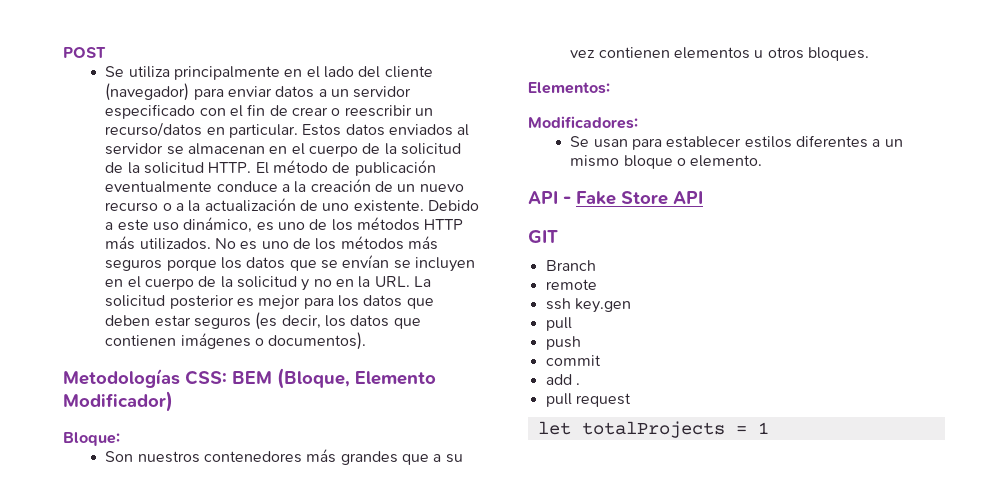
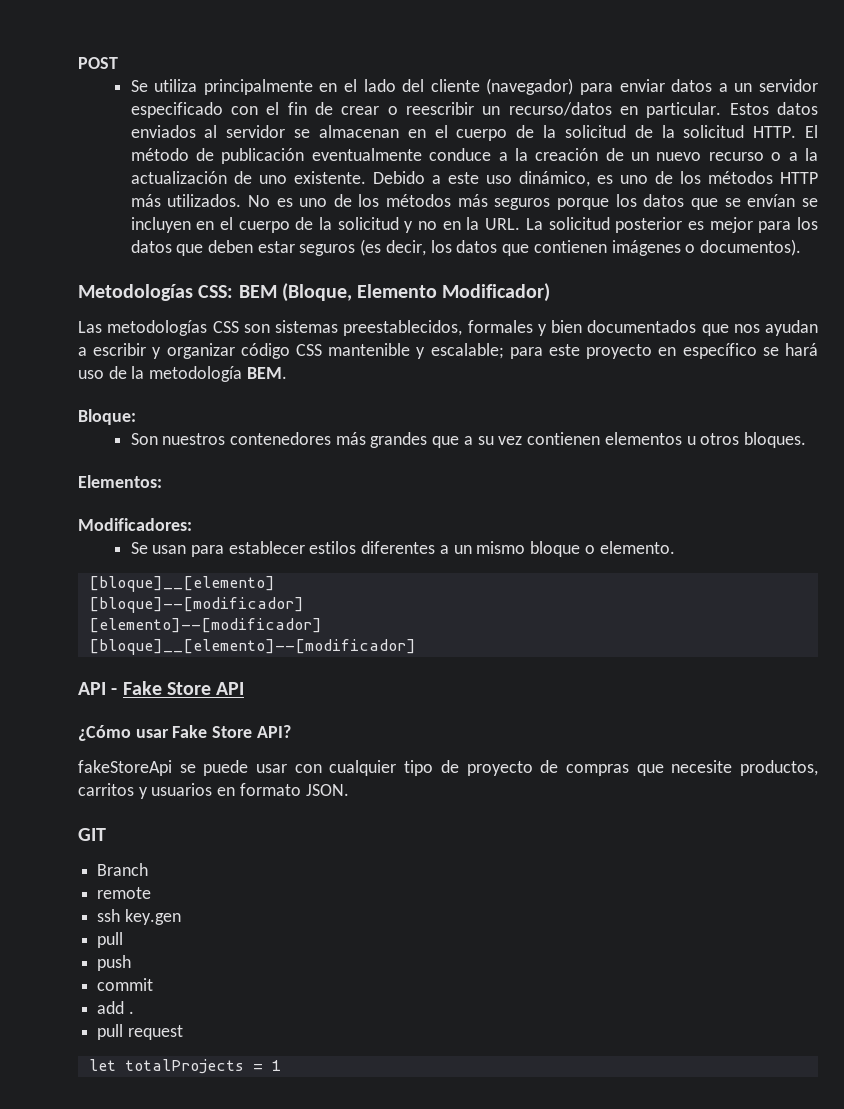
+ Las metodologías CSS son sistemas preestablecidos, formales y bien documentados que nos ayudan a escribir y organizar código CSS mantenible y escalable; para este proyecto en específico se hará uso de la metodología BEM.
+ [bloque]__[elemento]
+ [bloque]--[modificador]
+ [elemento]--[modificador]
+ [bloque]__[elemento]--[modificador]
+ ¿Cómo usar Fake Store API?
+ fakeStoreApi se puede usar con cualquier tipo de proyecto de compras que necesite productos, carritos y usuarios en formato JSON.

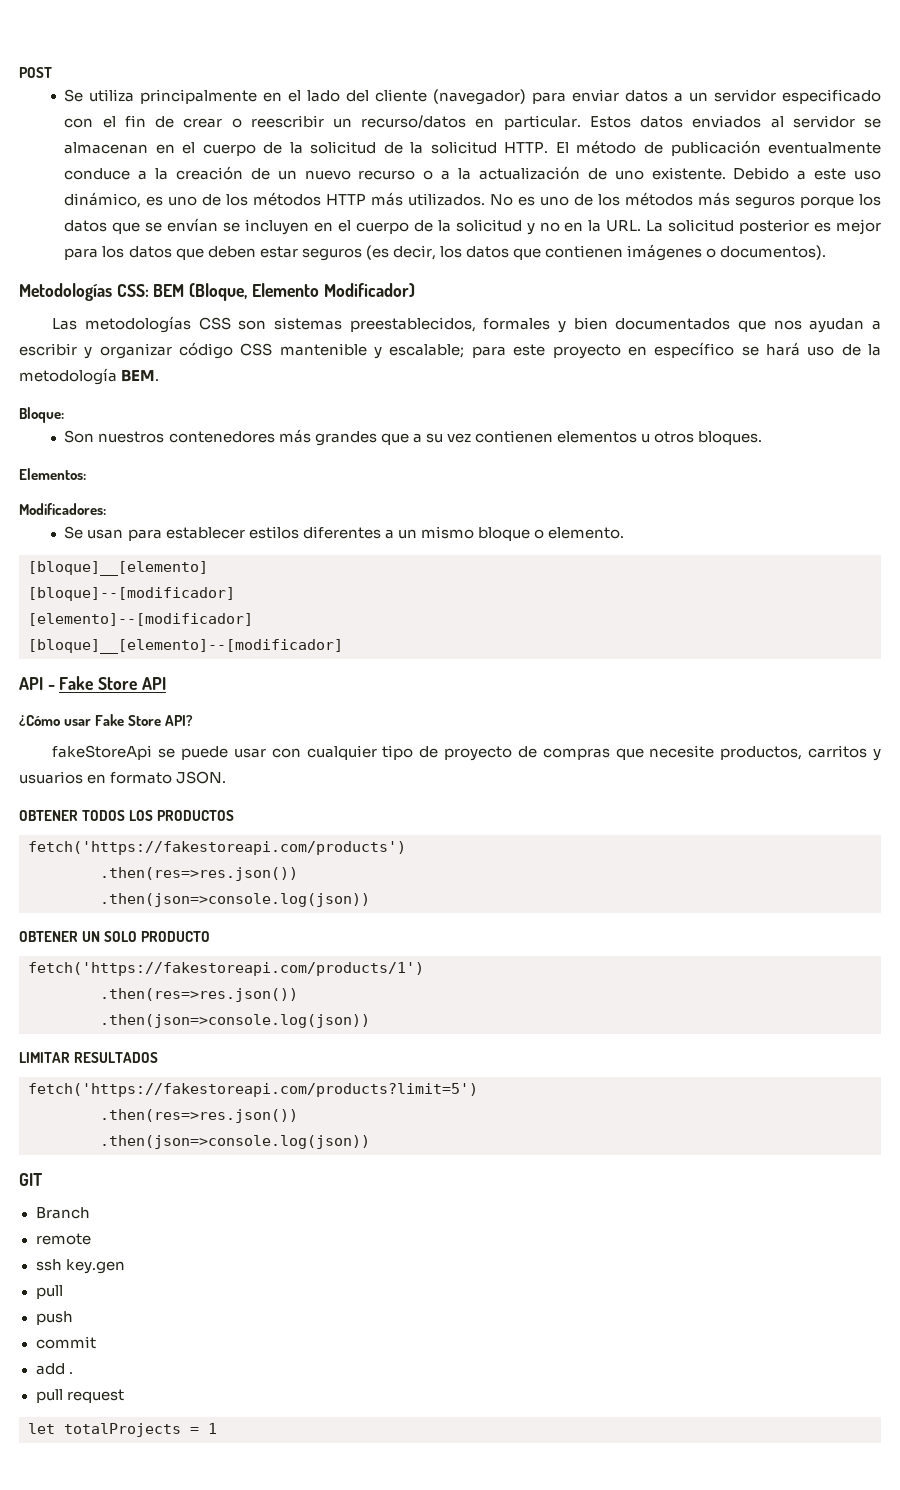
+ OBTENER TODOS LOS PRODUCTOS
+ fetch('https://fakestoreapi.com/products')
+ .then(res=>res.json())
+ .then(json=>console.log(json))
+ OBTENER UN SOLO PRODUCTO
+ fetch('https://fakestoreapi.com/products/1')
+ .then(res=>res.json())
+ .then(json=>console.log(json))
+ LIMITAR RESULTADOS
+ fetch('https://fakestoreapi.com/products?limit=5')
+ .then(res=>res.json())
+ .then(json=>console.log(json))

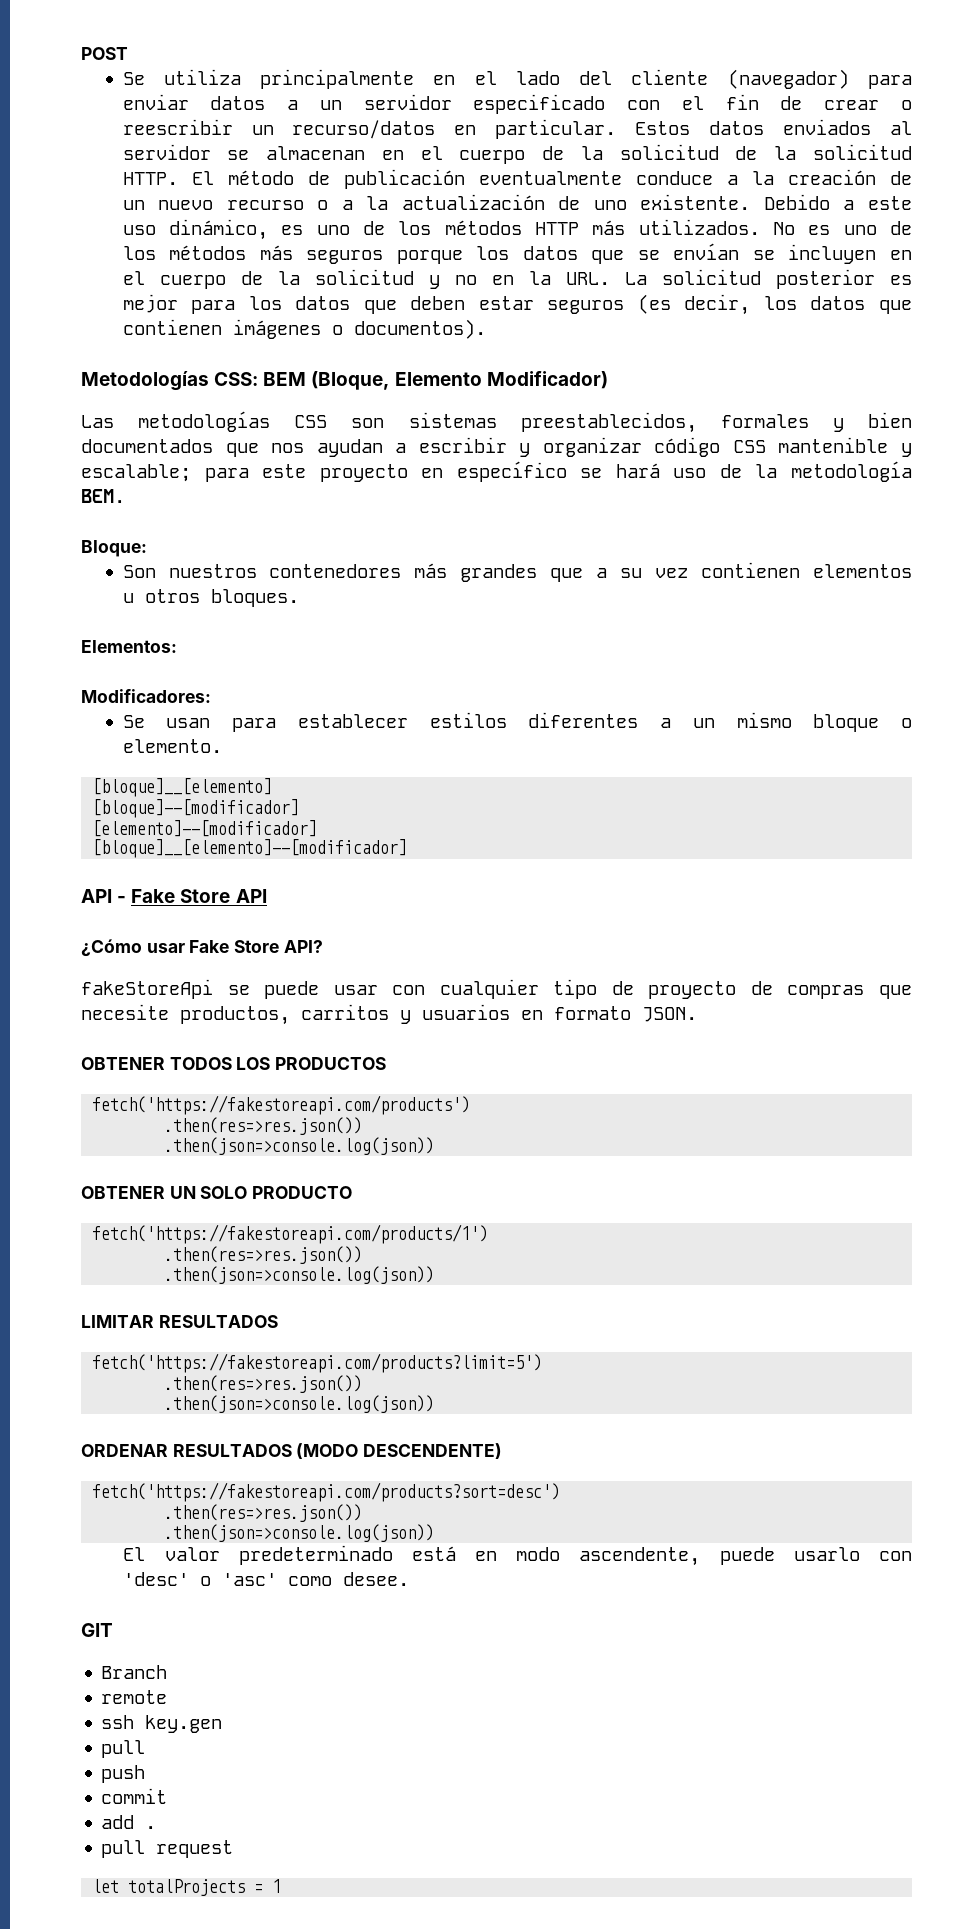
+ ORDENAR RESULTADOS (MODO DESCENDENTE)
+ fetch('https://fakestoreapi.com/products?sort=desc')
+ .then(res=>res.json())
+ .then(json=>console.log(json))
+ El valor predeterminado está en modo ascendente, puede usarlo con 'desc' o 'asc' como desee.

